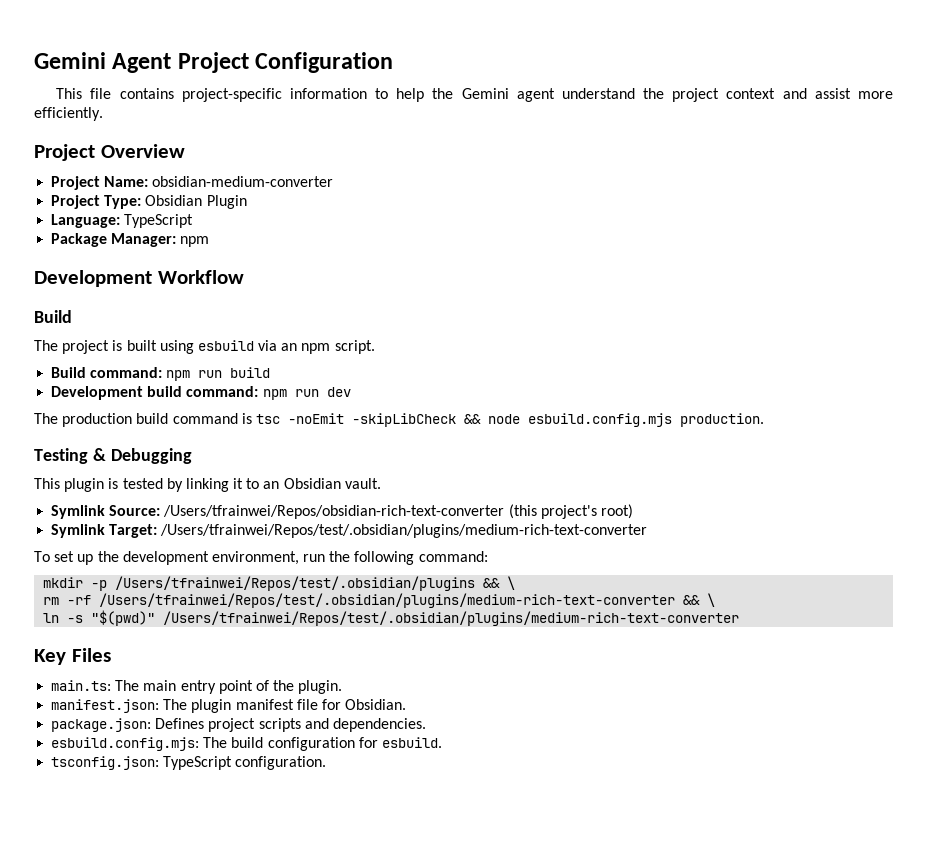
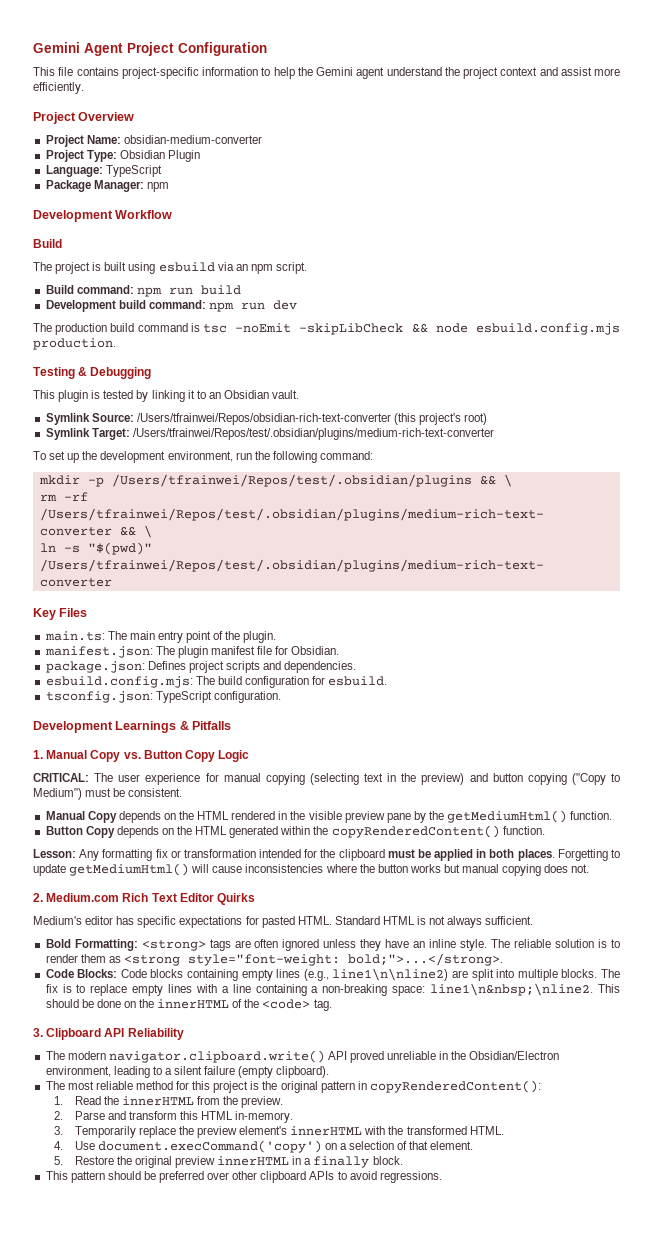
+ Development Learnings & Pitfalls
+ 1. Manual Copy vs. Button Copy Logic
+ CRITICAL: The user experience for manual copying (selecting text in the preview) and button copying ("Copy to Medium") must be consistent.
+ Manual Copy depends on the HTML rendered in the visible preview pane by the getMediumHtml() function.
+ Button Copy depends on the HTML generated within the copyRenderedContent() function.
+ Lesson: Any formatting fix or transformation intended for the clipboard must be applied in both places. Forgetting to update getMediumHtml() will cause inconsistencies where the button works but manual copying does not.
+ 2. Medium.com Rich Text Editor Quirks
+ Medium's editor has specific expectations for pasted HTML. Standard HTML is not always sufficient.
+ Bold Formatting: <strong> tags are often ignored unless they have an inline style. The reliable solution is to render them as <strong style="font-weight: bold;">...</strong>.
+ Code Blocks: Code blocks containing empty lines (e.g., line1\n\nline2) are split into multiple blocks. The fix is to replace empty lines with a line containing a non-breaking space: line1\n&nbsp;\nline2. This should be done on the innerHTML of the <code> tag.
+ 3. Clipboard API Reliability
+ The modern navigator.clipboard.write() API proved unreliable in the Obsidian/Electron environment, leading to a silent failure (empty clipboard).
+ The most reliable method for this project is the original pattern in copyRenderedContent():
+ 1. Read the innerHTML from the preview.
+ 2. Parse and transform this HTML in-memory.
+ 3. Temporarily replace the preview element's innerHTML with the transformed HTML.
+ 4. Use document.execCommand('copy') on a selection of that element.
+ 5. Restore the original preview innerHTML in a finally block.
+ This pattern should be preferred over other clipboard APIs to avoid regressions.

